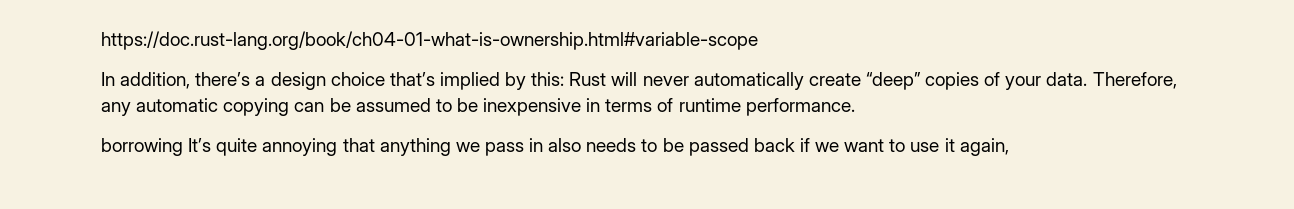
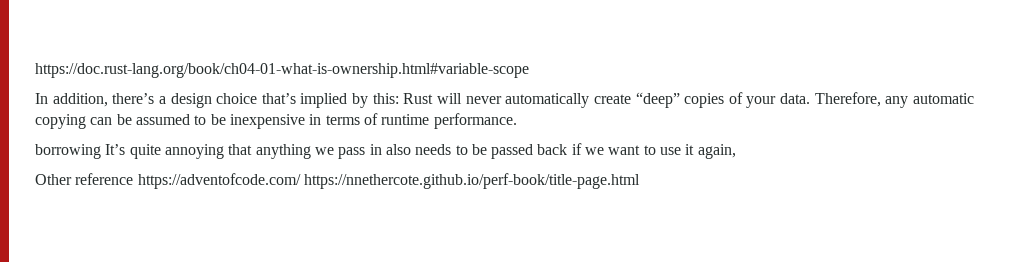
+ Other reference https://adventofcode.com/ https://nnethercote.github.io/perf-book/title-page.html

